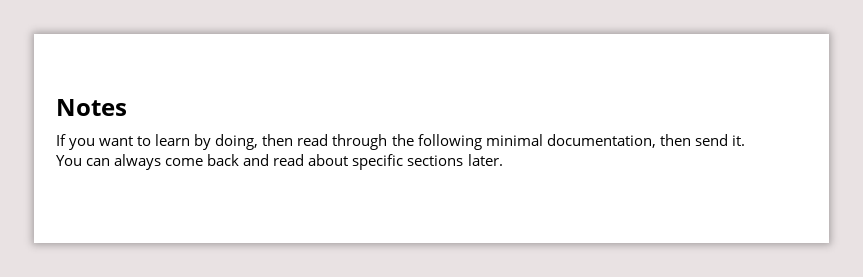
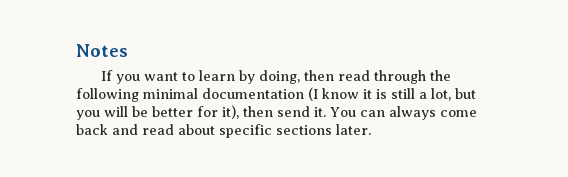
- If you want to learn by doing, then read through the following minimal documentation, then send it.
+ If you want to learn by doing, then read through the following minimal documentation (I know it is still a lot, but you will be better for it), then send it.

